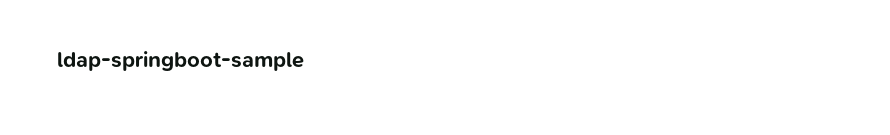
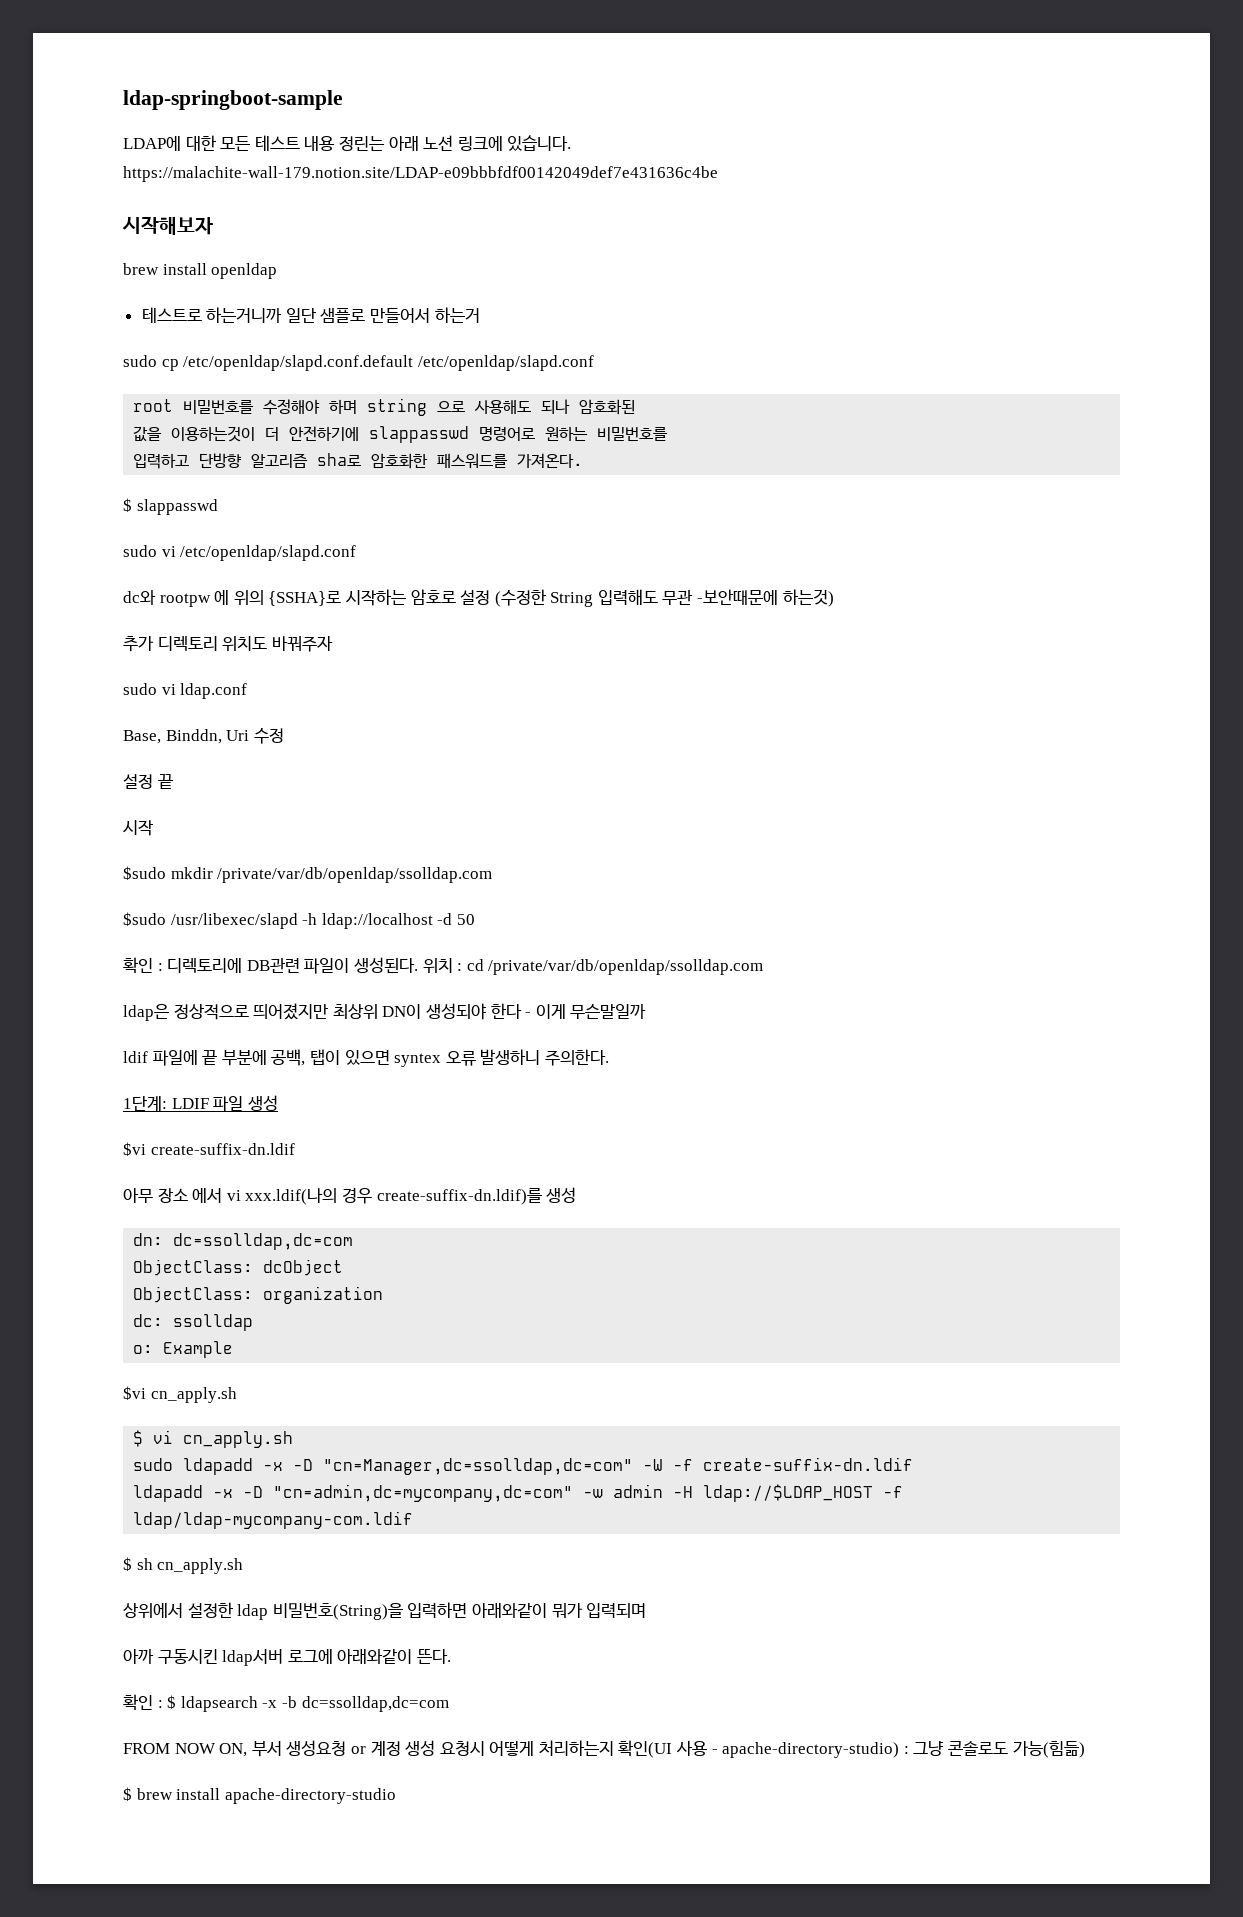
+ LDAP에 대한 모든 테스트 내용 정린는 아래 노션 링크에 있습니다. https://malachite-wall-179.notion.site/LDAP-e09bbbfdf00142049def7e431636c4be
+ 시작해보자
+ brew install openldap
+ 테스트로 하는거니까 일단 샘플로 만들어서 하는거
+ sudo cp /etc/openldap/slapd.conf.default /etc/openldap/slapd.conf
+ root 비밀번호를 수정해야 하며 string 으로 사용해도 되나 암호화된
+ 값을 이용하는것이 더 안전하기에 slappasswd 명령어로 원하는 비밀번호를
+ 입력하고 단방향 알고리즘 sha로 암호화한 패스워드를 가져온다.
+ $ slappasswd
+ sudo vi /etc/openldap/slapd.conf
+ dc와 rootpw 에 위의 {SSHA}로 시작하는 암호로 설정 (수정한 String 입력해도 무관 -보안때문에 하는것)
+ 추가 디렉토리 위치도 바꿔주자
+ sudo vi ldap.conf
+ Base, Binddn, Uri 수정
+ 설정 끝
+ 시작
+ $sudo mkdir /private/var/db/openldap/ssolldap.com
+ $sudo /usr/libexec/slapd -h ldap://localhost -d 50
+ 확인 : 디렉토리에 DB관련 파일이 생성된다. 위치 : cd /private/var/db/openldap/ssolldap.com
+ ldap은 정상적으로 띄어졌지만 최상위 DN이 생성되야 한다 - 이게 무슨말일까
+ ldif 파일에 끝 부분에 공백, 탭이 있으면 syntex 오류 발생하니 주의한다.
+ 1단계: LDIF 파일 생성
+ $vi create-suffix-dn.ldif
+ 아무 장소 에서 vi xxx.ldif(나의 경우 create-suffix-dn.ldif)를 생성
+ dn: dc=ssolldap,dc=com
+ ObjectClass: dcObject
+ ObjectClass: organization
+ dc: ssolldap
+ o: Example
+ $vi cn_apply.sh
+ $ vi cn_apply.sh
+ sudo ldapadd -x -D "cn=Manager,dc=ssolldap,dc=com" -W -f create-suffix-dn.ldif
+ ldapadd -x -D "cn=admin,dc=mycompany,dc=com" -w admin -H ldap://$LDAP_HOST -f ldap/ldap-mycompany-com.ldif
+ $ sh cn_apply.sh
+ 상위에서 설정한 ldap 비밀번호(String)을 입력하면 아래와같이 뭐가 입력되며
+ 아까 구동시킨 ldap서버 로그에 아래와같이 뜬다.
+ 확인 : $ ldapsearch -x -b dc=ssolldap,dc=com
+ FROM NOW ON, 부서 생성요청 or 계정 생성 요청시 어떻게 처리하는지 확인(UI 사용 - apache-directory-studio) : 그냥 콘솔로도 가능(힘듦)
+ $ brew install apache-directory-studio

